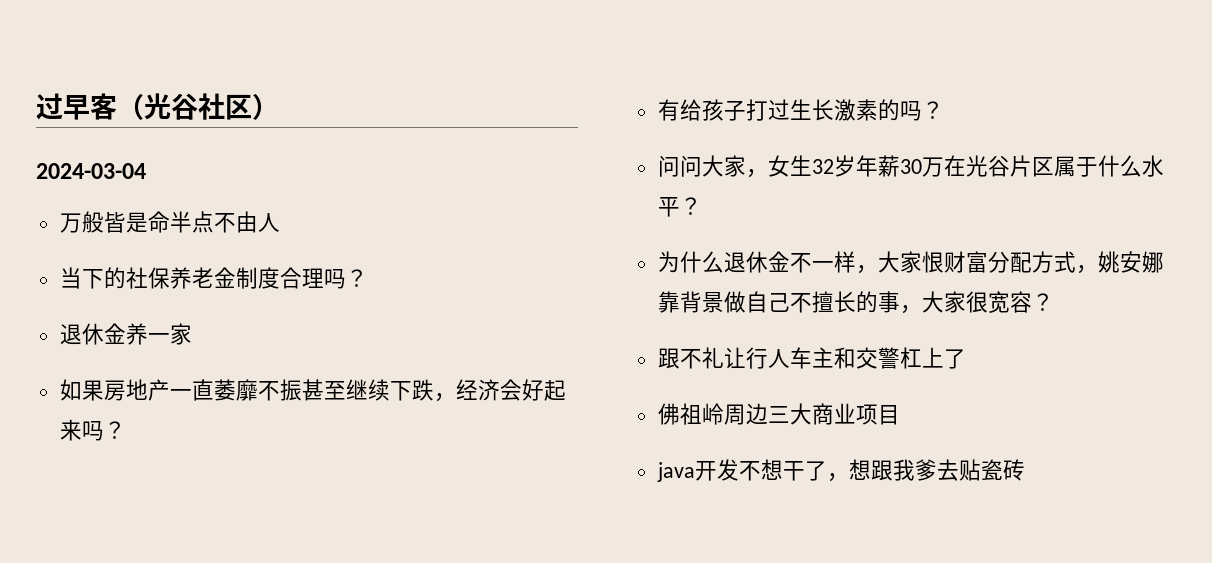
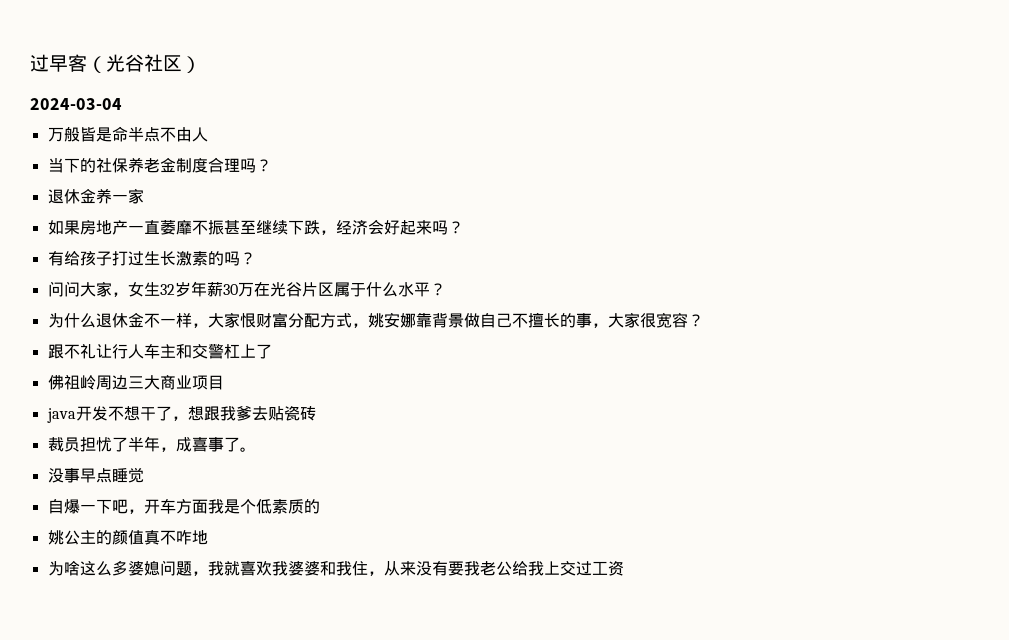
+ 裁员担忧了半年，成喜事了。
+ 没事早点睡觉
+ 自爆一下吧，开车方面我是个低素质的
+ 姚公主的颜值真不咋地
+ 为啥这么多婆媳问题，我就喜欢我婆婆和我住，从来没有要我老公给我上交过工资

